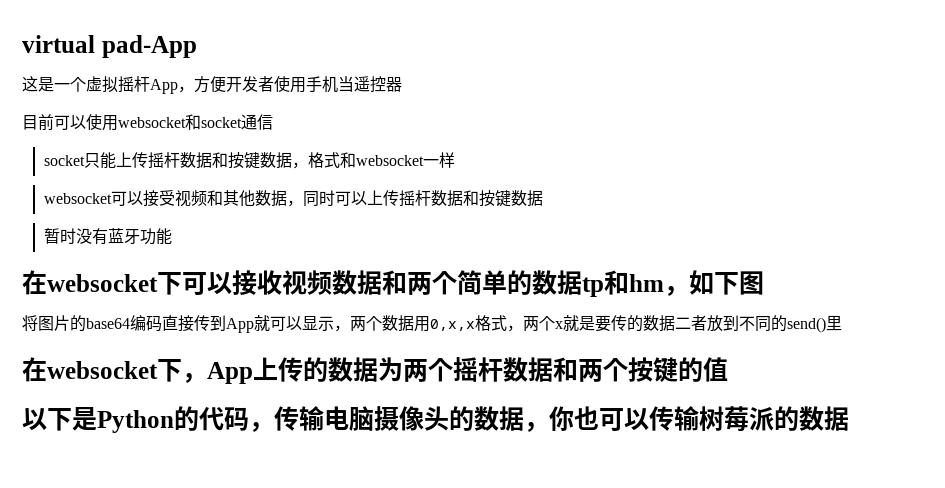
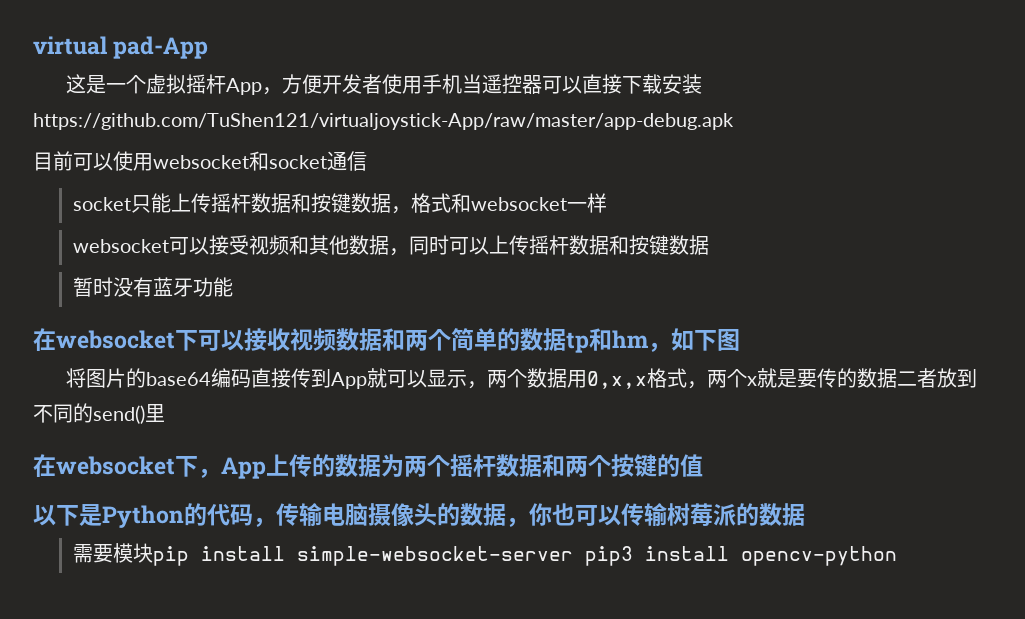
- 这是一个虚拟摇杆App，方便开发者使用手机当遥控器
+ 这是一个虚拟摇杆App，方便开发者使用手机当遥控器可以直接下载安装https://github.com/TuShen121/virtualjoystick-App/raw/master/app-debug.apk
+ 需要模块pip install simple-websocket-server pip3 install opencv-python

